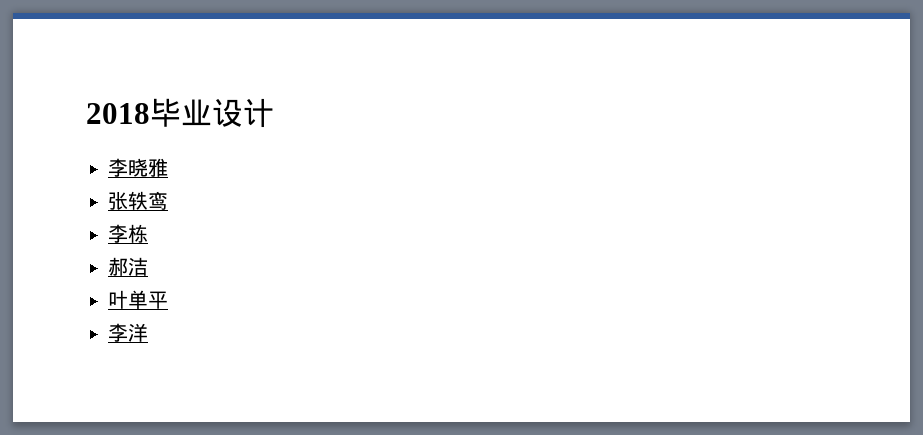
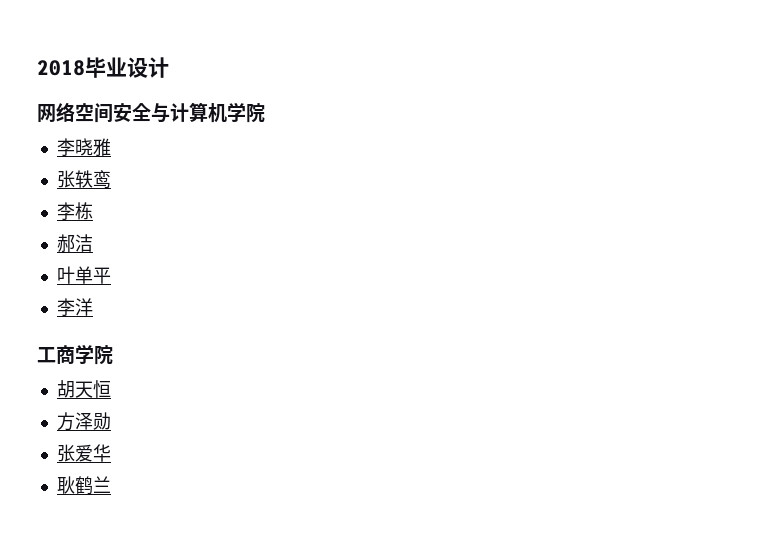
+ 网络空间安全与计算机学院
+ 工商学院
+ 胡天恒
+ 方泽勋
+ 张爱华
+ 耿鹤兰

